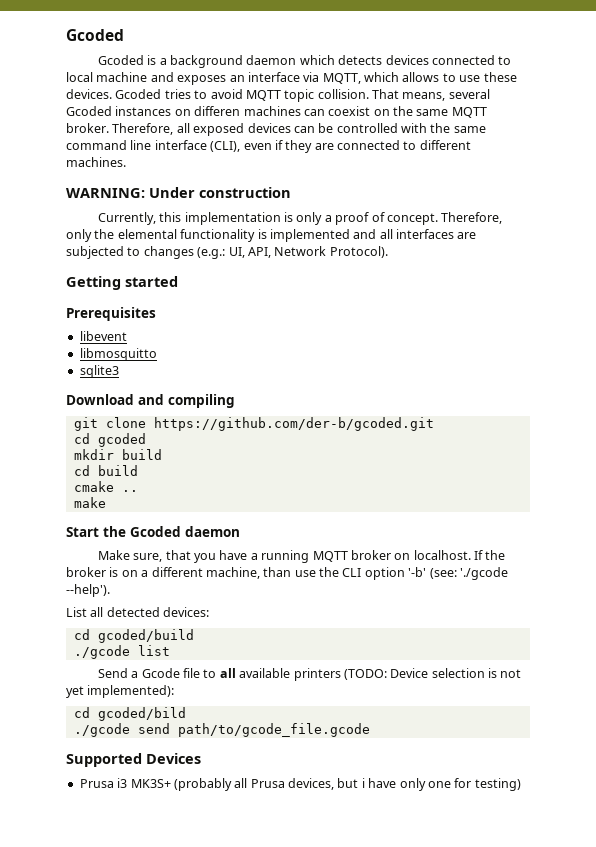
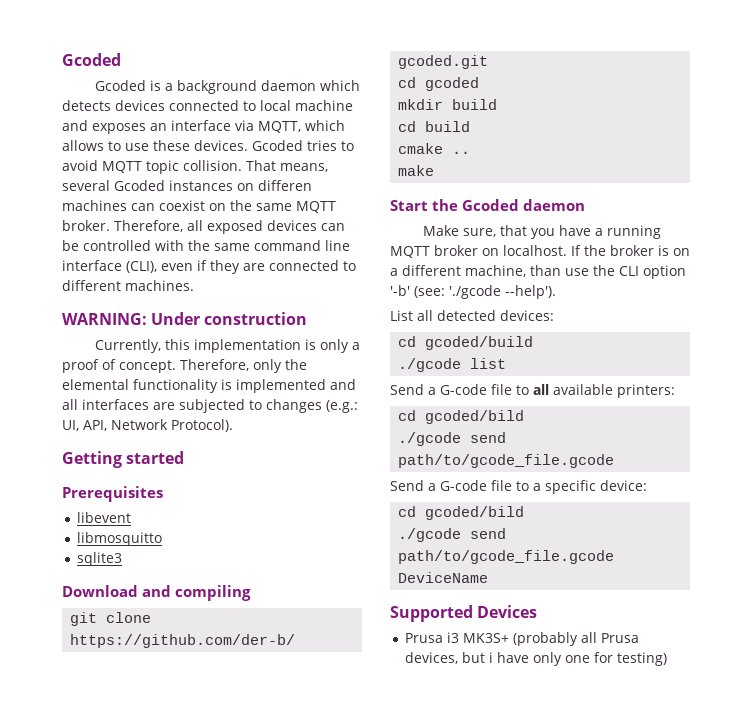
- Send a Gcode file to all available printers (TODO: Device selection is not yet implemented):
+ Send a G-code file to all available printers:
  cd gcoded/bild
  ./gcode send path/to/gcode_file.gcode
+ Send a G-code file to a specific device:
+ cd gcoded/bild
+ ./gcode send path/to/gcode_file.gcode DeviceName

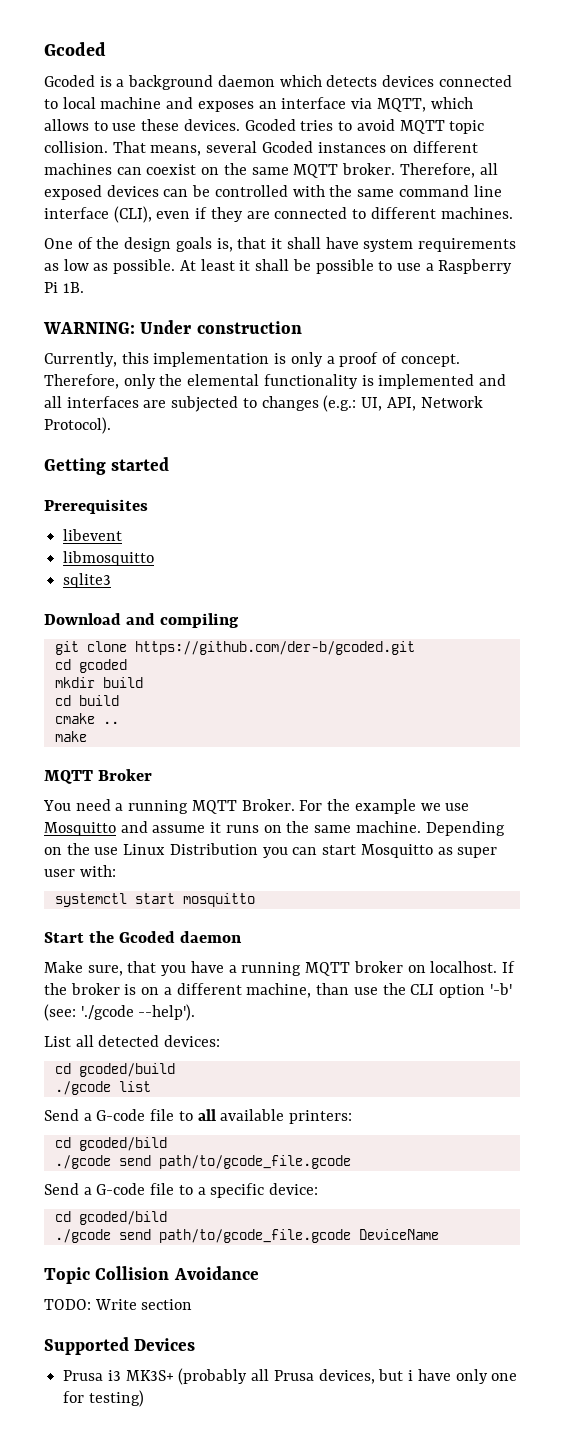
- That means, several Gcoded instances on differen machines can coexist on the same MQTT broker.
+ That means, several Gcoded instances on different machines can coexist on the same MQTT broker.
+ One of the design goals is, that it shall have system requirements as low as possible. At least it shall be possible to use a Raspberry Pi 1B.
+ MQTT Broker
+ You need a running MQTT Broker. For the example we use Mosquitto and assume it runs on the same machine. Depending on the use Linux Distribution you can start Mosquitto as super user with:
+ systemctl start mosquitto
+ Topic Collision Avoidance
+ TODO: Write section

